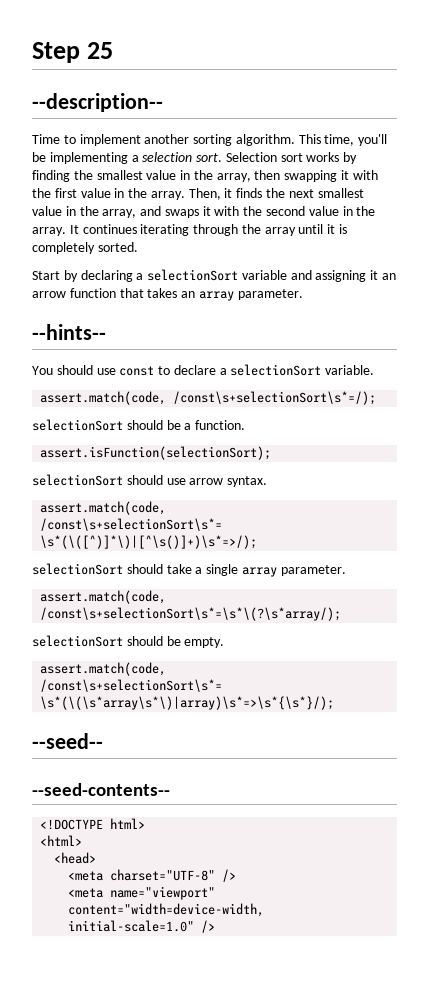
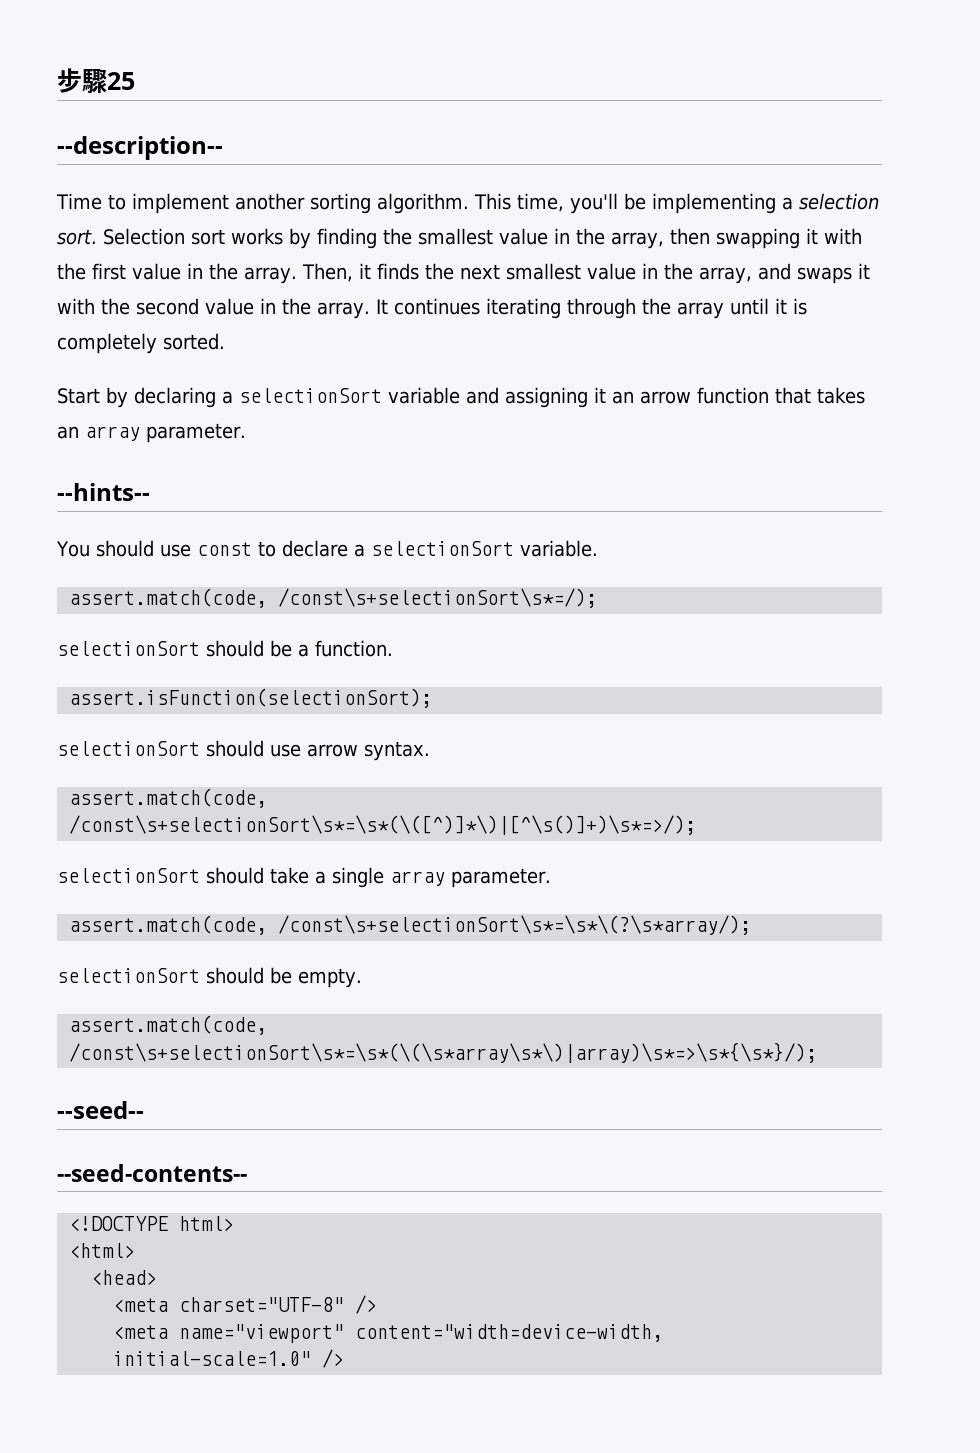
- Step 25
+ 步驟25

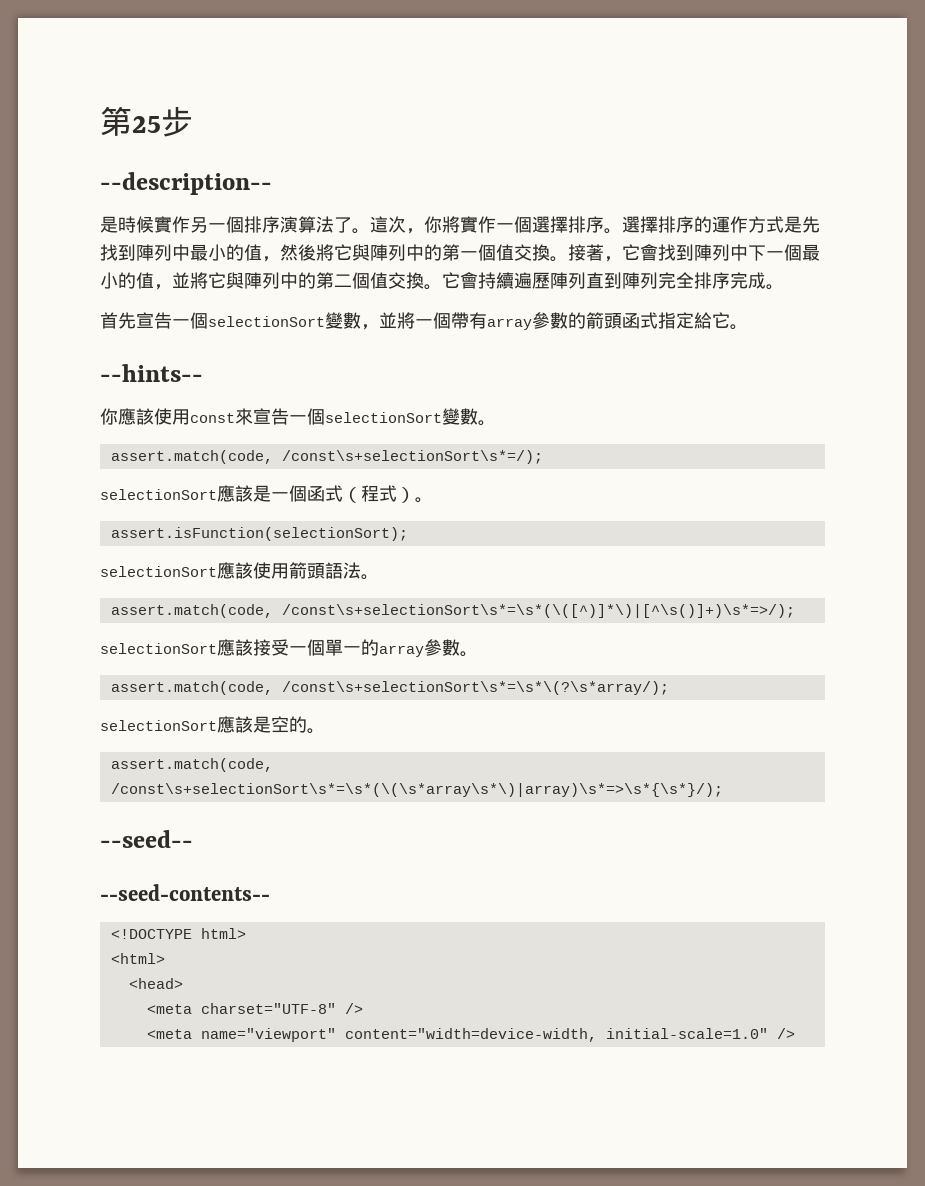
- 步驟25
+ 第25步
- Time to implement another sorting algorithm. This time, you'll be implementing a selection sort. Selection sort works by finding the smallest value in the array, then swapping it with the first value in the array. Then, it finds the next smallest value in the array, and swaps it with the second value in the array. It continues iterating through the array until it is completely sorted.
- Start by declaring a selectionSort variable and assigning it an arrow function that takes an array parameter.
+ 是時候實作另一個排序演算法了。這次，你將實作一個選擇排序。選擇排序的運作方式是先找到陣列中最小的值，然後將它與陣列中的第一個值交換。接著，它會找到陣列中下一個最小的值，並將它與陣列中的第二個值交換。它會持續遍歷陣列直到陣列完全排序完成。
+ 首先宣告一個selectionSort變數，並將一個帶有array參數的箭頭函式指定給它。
  --hints--
- You should use const to declare a selectionSort variable.
+ 你應該使用const來宣告一個selectionSort變數。
  assert.match(code, /const\s+selectionSort\s*=/);
- selectionSort should be a function.
+ selectionSort應該是一個函式（程式）。
  assert.isFunction(selectionSort);
- selectionSort should use arrow syntax.
+ selectionSort應該使用箭頭語法。
  assert.match(code, /const\s+selectionSort\s*=\s*(\([^)]*\)|[^\s()]+)\s*=>/);
- selectionSort should take a single array parameter.
+ selectionSort應該接受一個單一的array參數。
- selectionSort should be empty.
+ selectionSort應該是空的。

